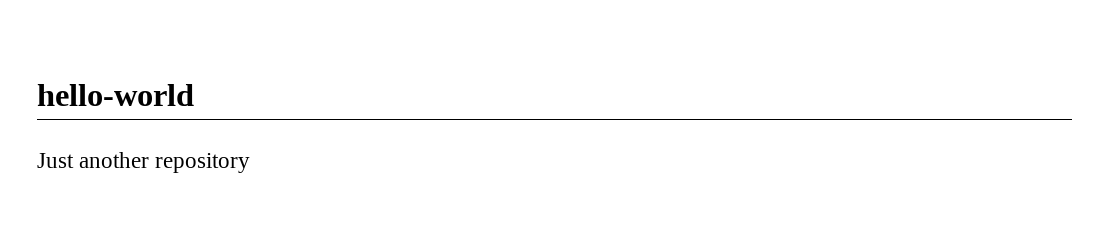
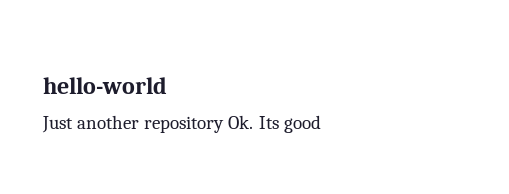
- Just another repository
+ Just another repository Ok. Its good

